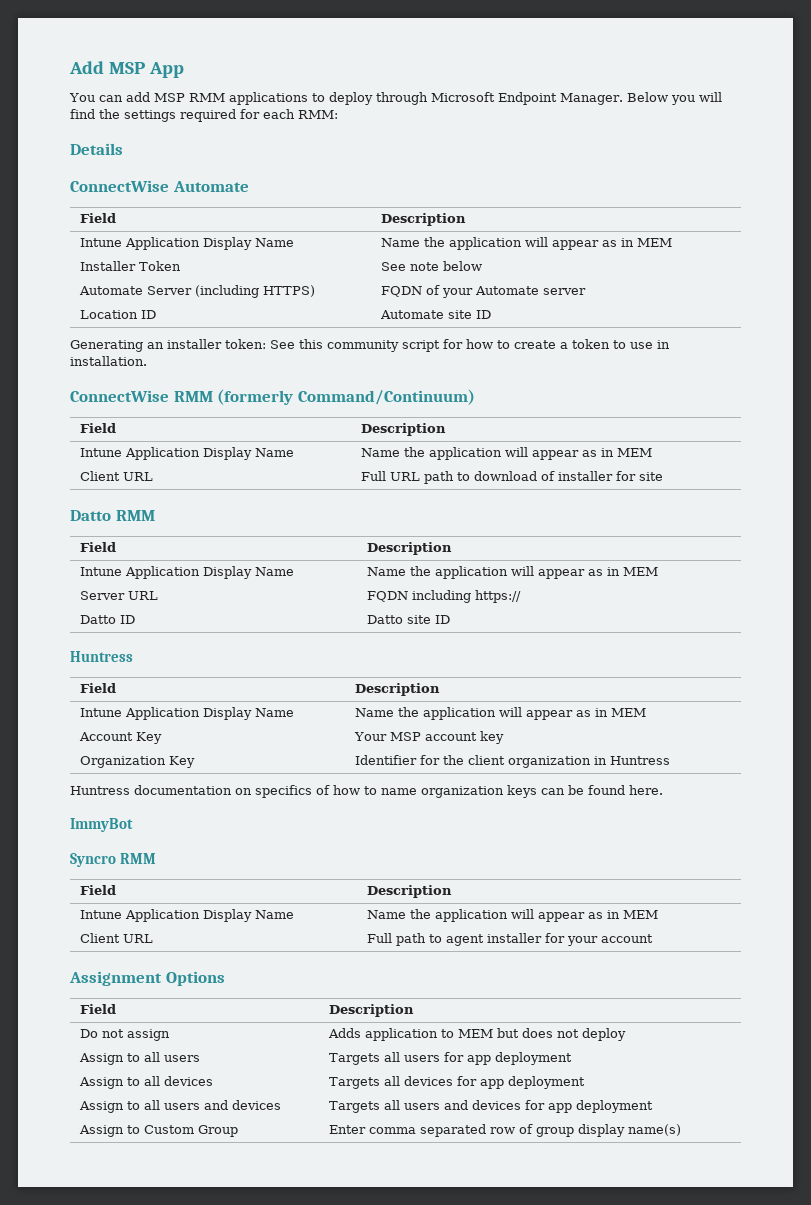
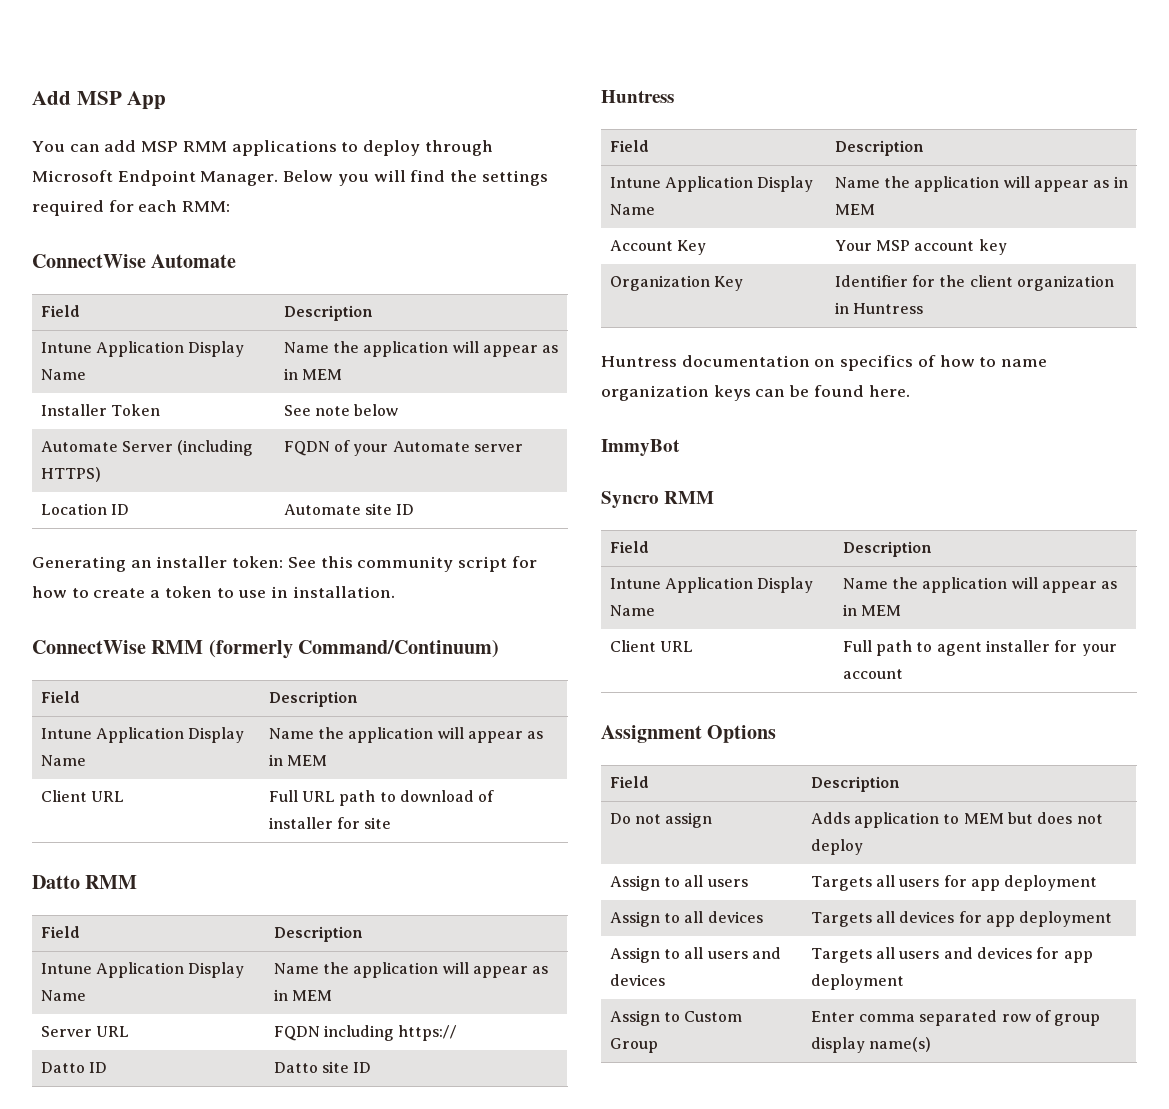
- Details

